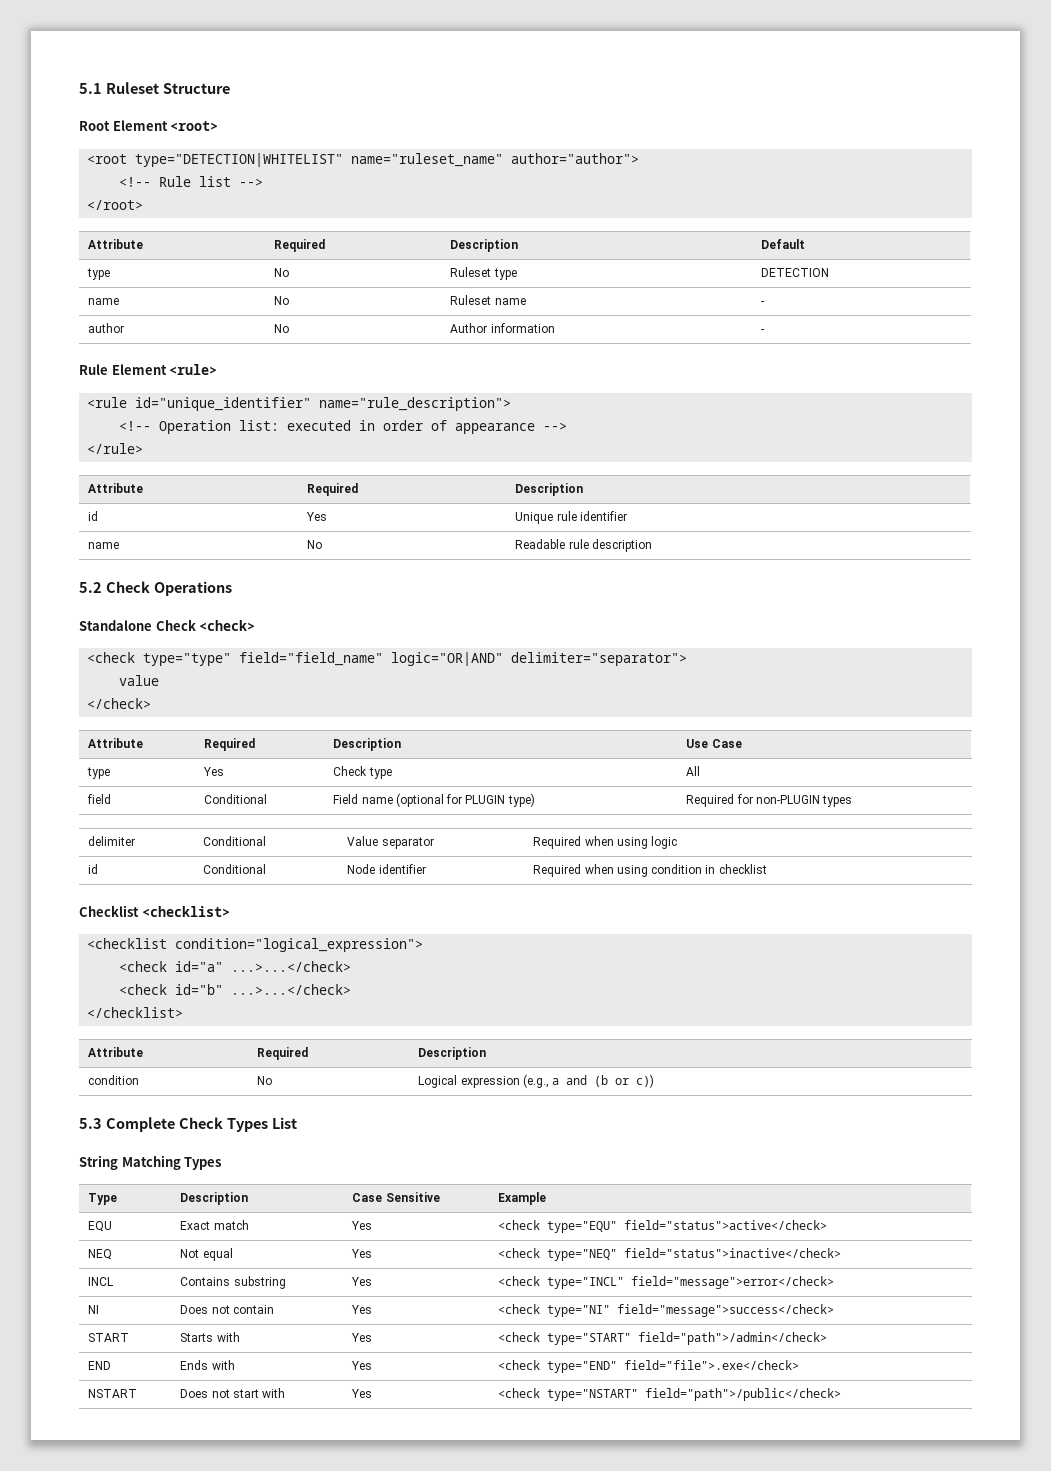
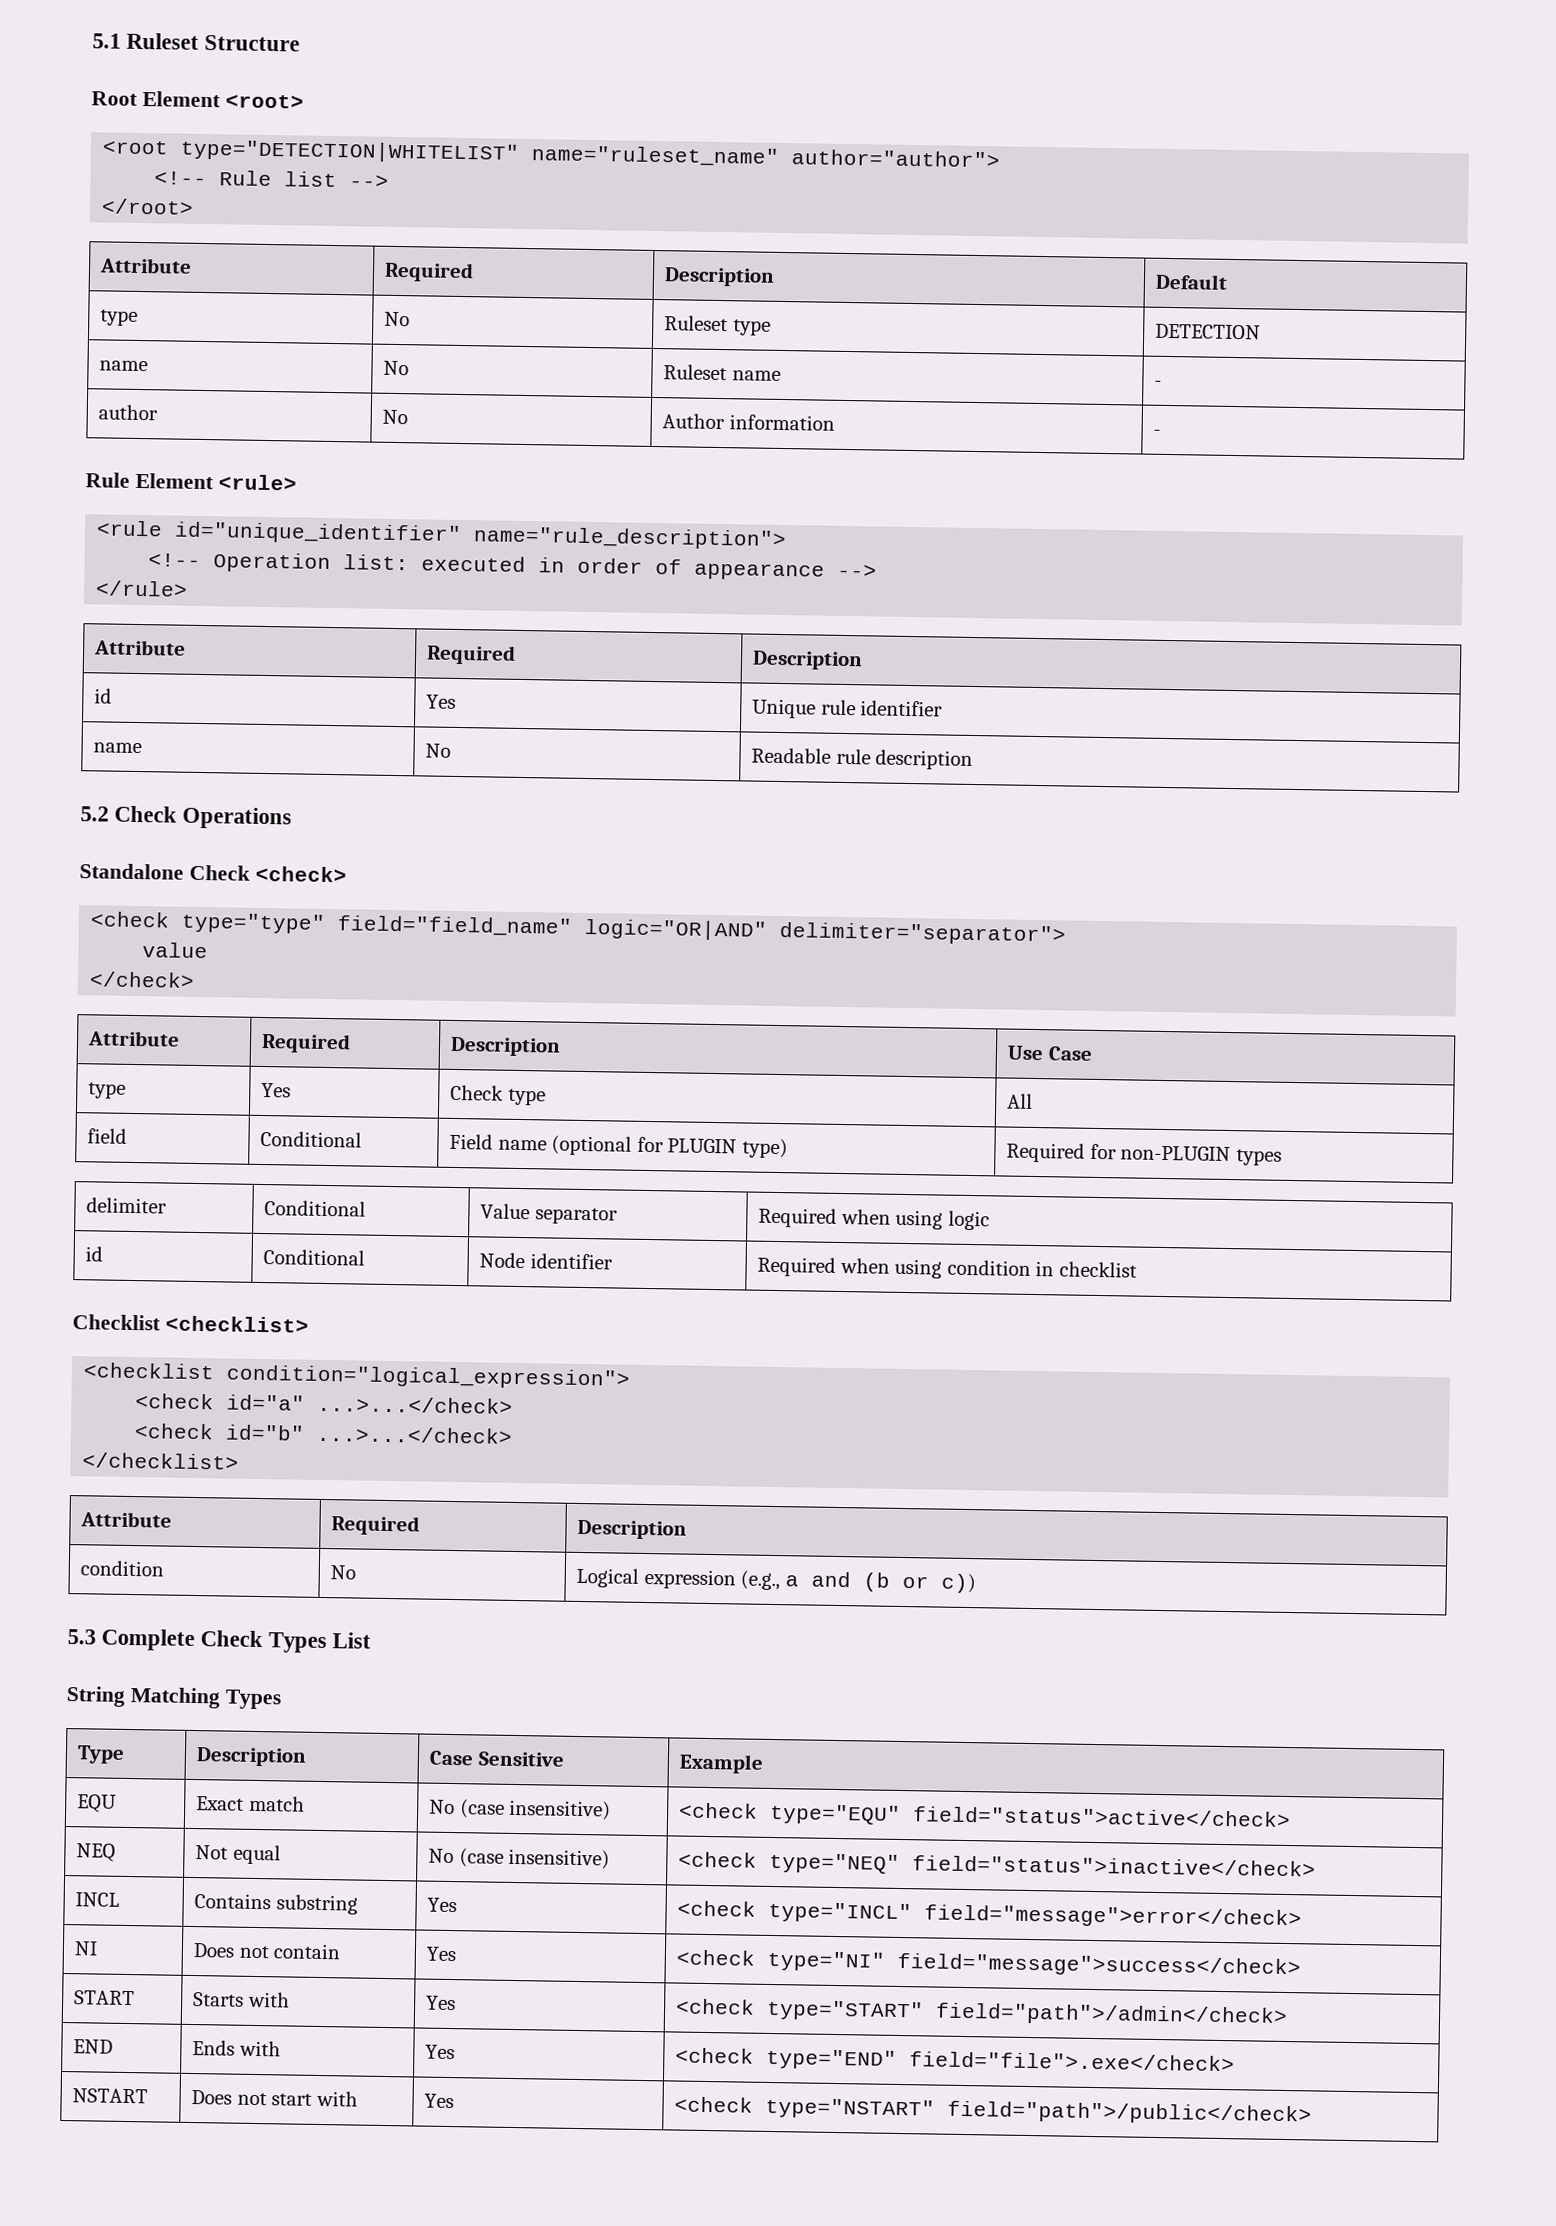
- EQU | Exact match | Yes | <check type="EQU" field="status">active</check>
+ EQU | Exact match | No (case insensitive) | <check type="EQU" field="status">active</check>
- NEQ | Not equal | Yes | <check type="NEQ" field="status">inactive</check>
+ NEQ | Not equal | No (case insensitive) | <check type="NEQ" field="status">inactive</check>

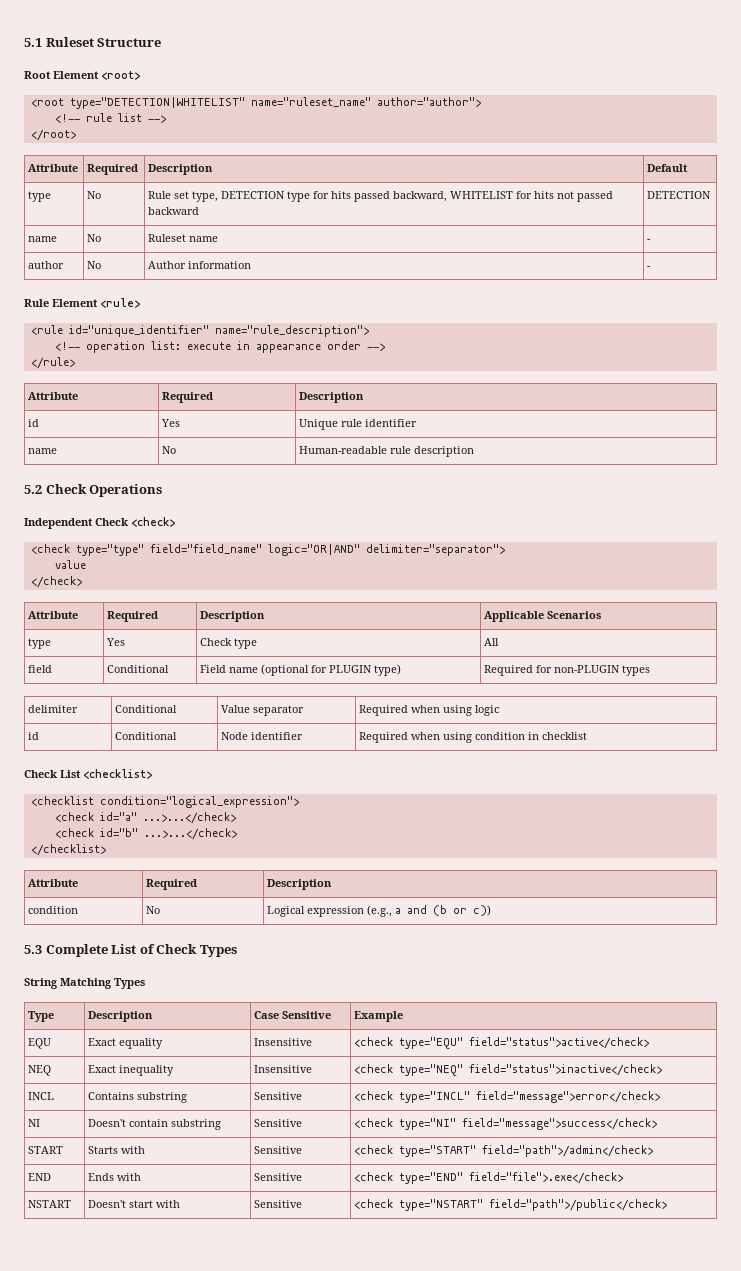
- <!-- Rule list -->
+ <!-- rule list -->
- type | No | Ruleset type | DETECTION
+ type | No | Rule set type, DETECTION type for hits passed backward, WHITELIST for hits not passed backward | DETECTION
- <!-- Operation list: executed in order of appearance -->
+ <!-- operation list: execute in appearance order -->
- name | No | Readable rule description
+ name | No | Human-readable rule description
- Standalone Check <check>
+ Independent Check <check>
- Attribute | Required | Description | Use Case
+ Attribute | Required | Description | Applicable Scenarios
- Checklist <checklist>
+ Check List <checklist>
- 5.3 Complete Check Types List
+ 5.3 Complete List of Check Types
- EQU | Exact match | No (case insensitive) | <check type="EQU" field="status">active</check>
+ EQU | Exact equality | Insensitive | <check type="EQU" field="status">active</check>
- NEQ | Not equal | No (case insensitive) | <check type="NEQ" field="status">inactive</check>
+ NEQ | Exact inequality | Insensitive | <check type="NEQ" field="status">inactive</check>
- INCL | Contains substring | Yes | <check type="INCL" field="message">error</check>
+ INCL | Contains substring | Sensitive | <check type="INCL" field="message">error</check>
- NI | Does not contain | Yes | <check type="NI" field="message">success</check>
+ NI | Doesn't contain substring | Sensitive | <check type="NI" field="message">success</check>
- START | Starts with | Yes | <check type="START" field="path">/admin</check>
+ START | Starts with | Sensitive | <check type="START" field="path">/admin</check>
- END | Ends with | Yes | <check type="END" field="file">.exe</check>
+ END | Ends with | Sensitive | <check type="END" field="file">.exe</check>
- NSTART | Does not start with | Yes | <check type="NSTART" field="path">/public</check>
+ NSTART | Doesn't start with | Sensitive | <check type="NSTART" field="path">/public</check>

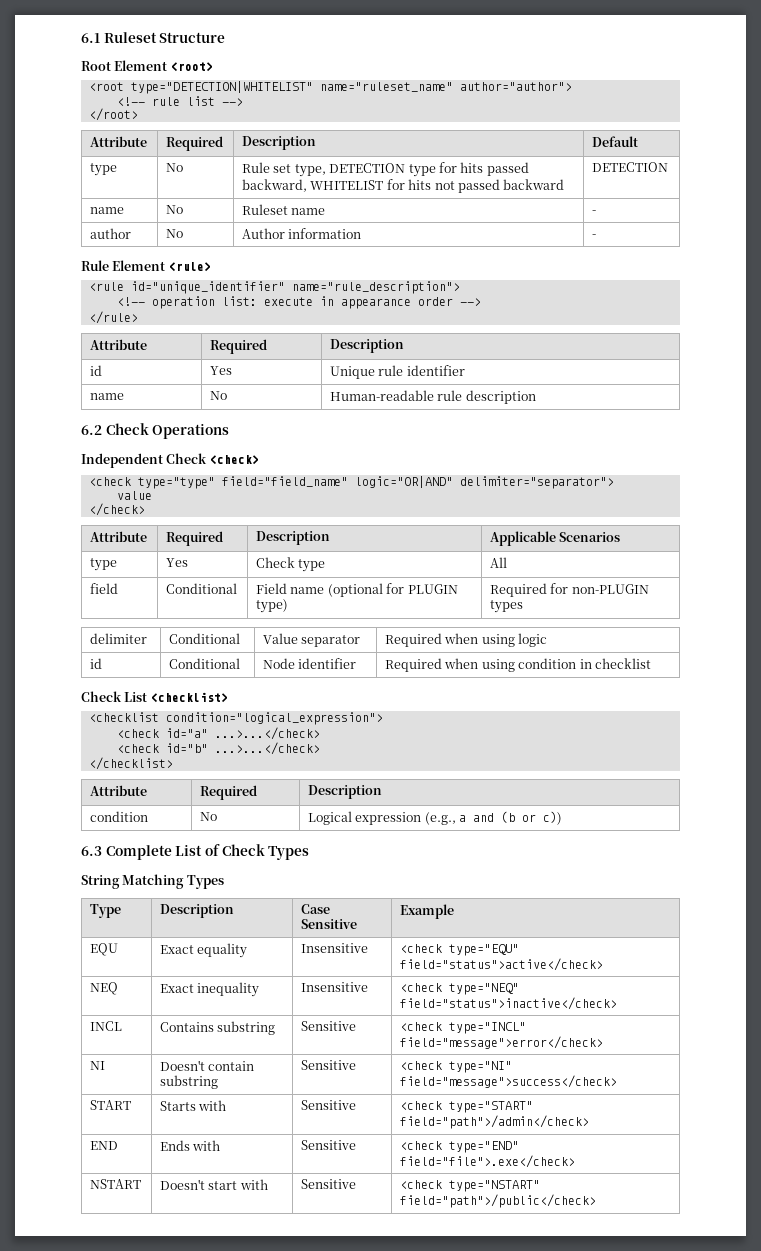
- 5.1 Ruleset Structure
+ 6.1 Ruleset Structure
- 5.2 Check Operations
+ 6.2 Check Operations
- 5.3 Complete List of Check Types
+ 6.3 Complete List of Check Types

